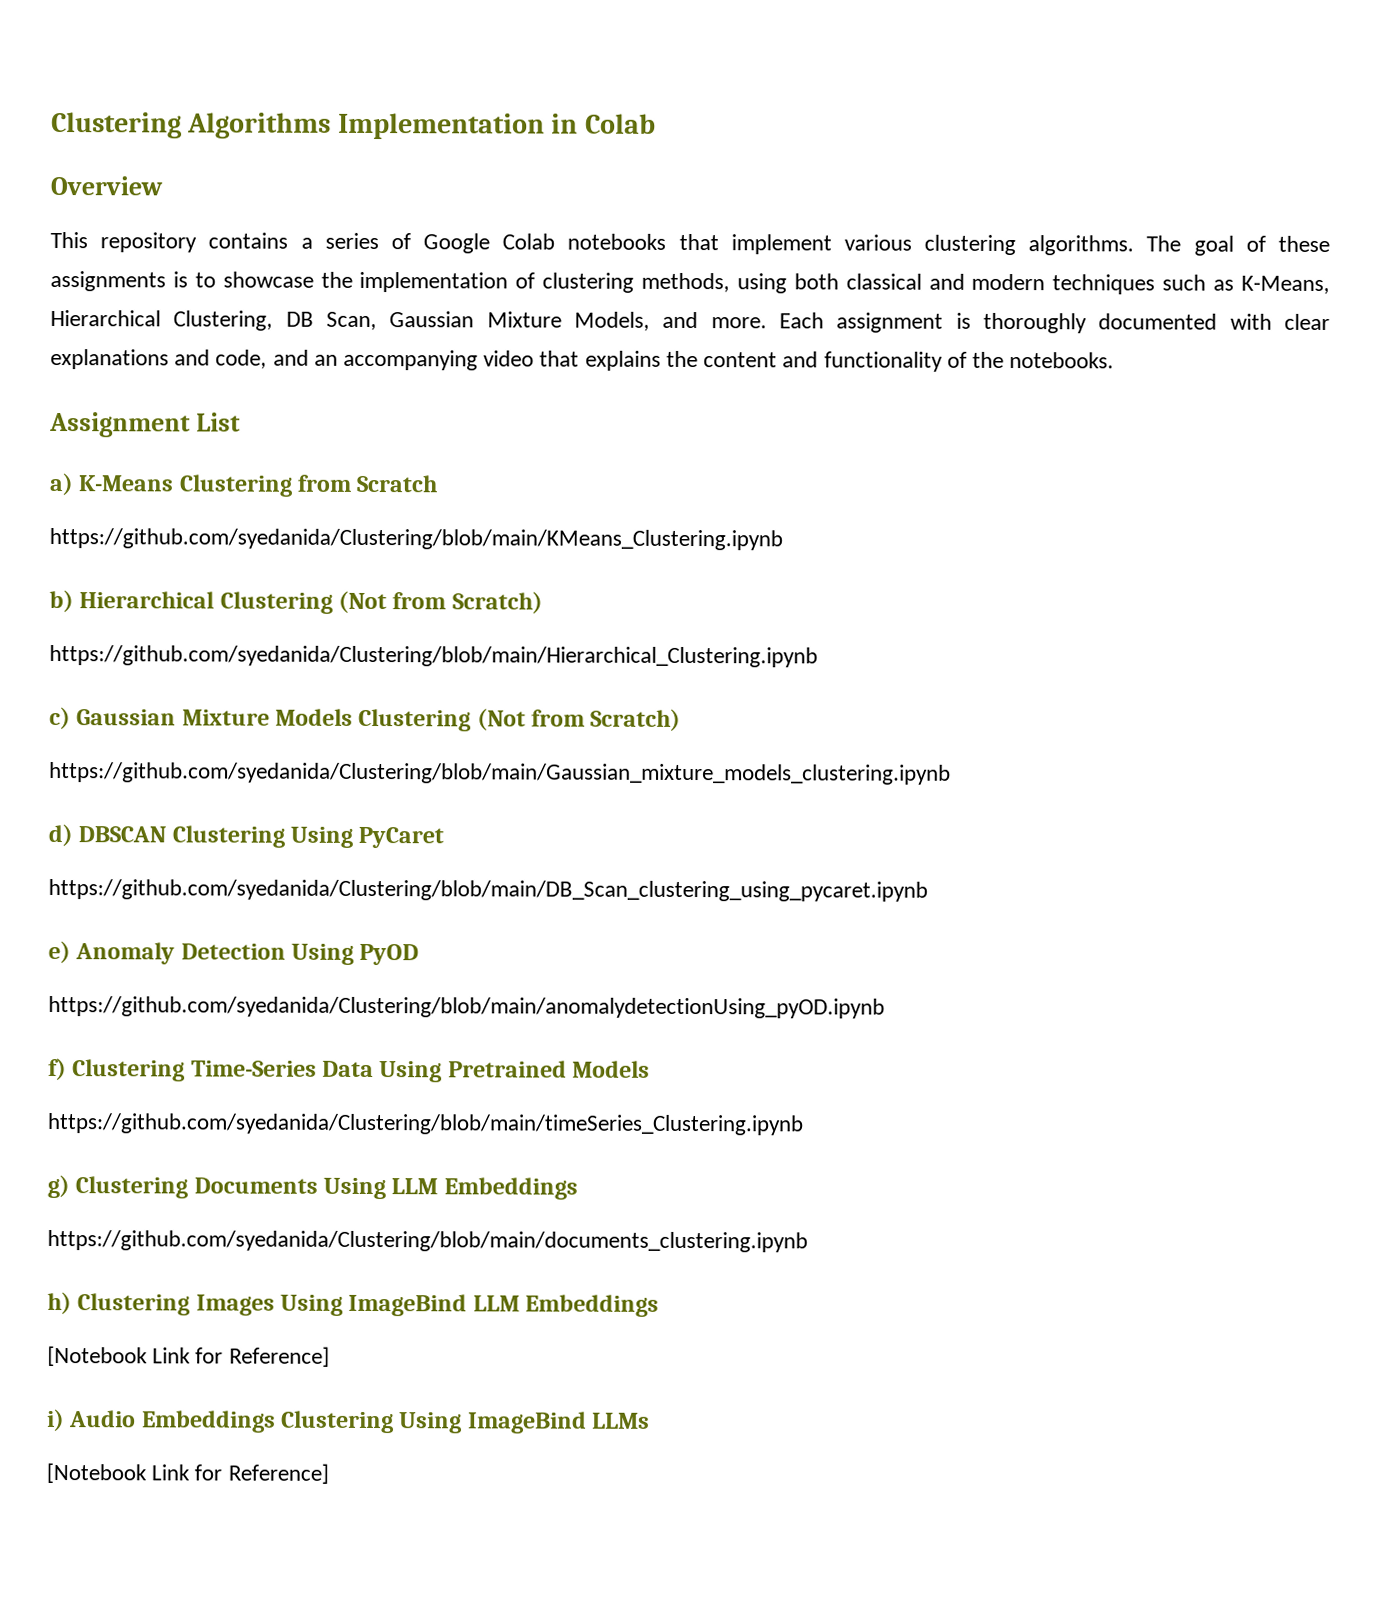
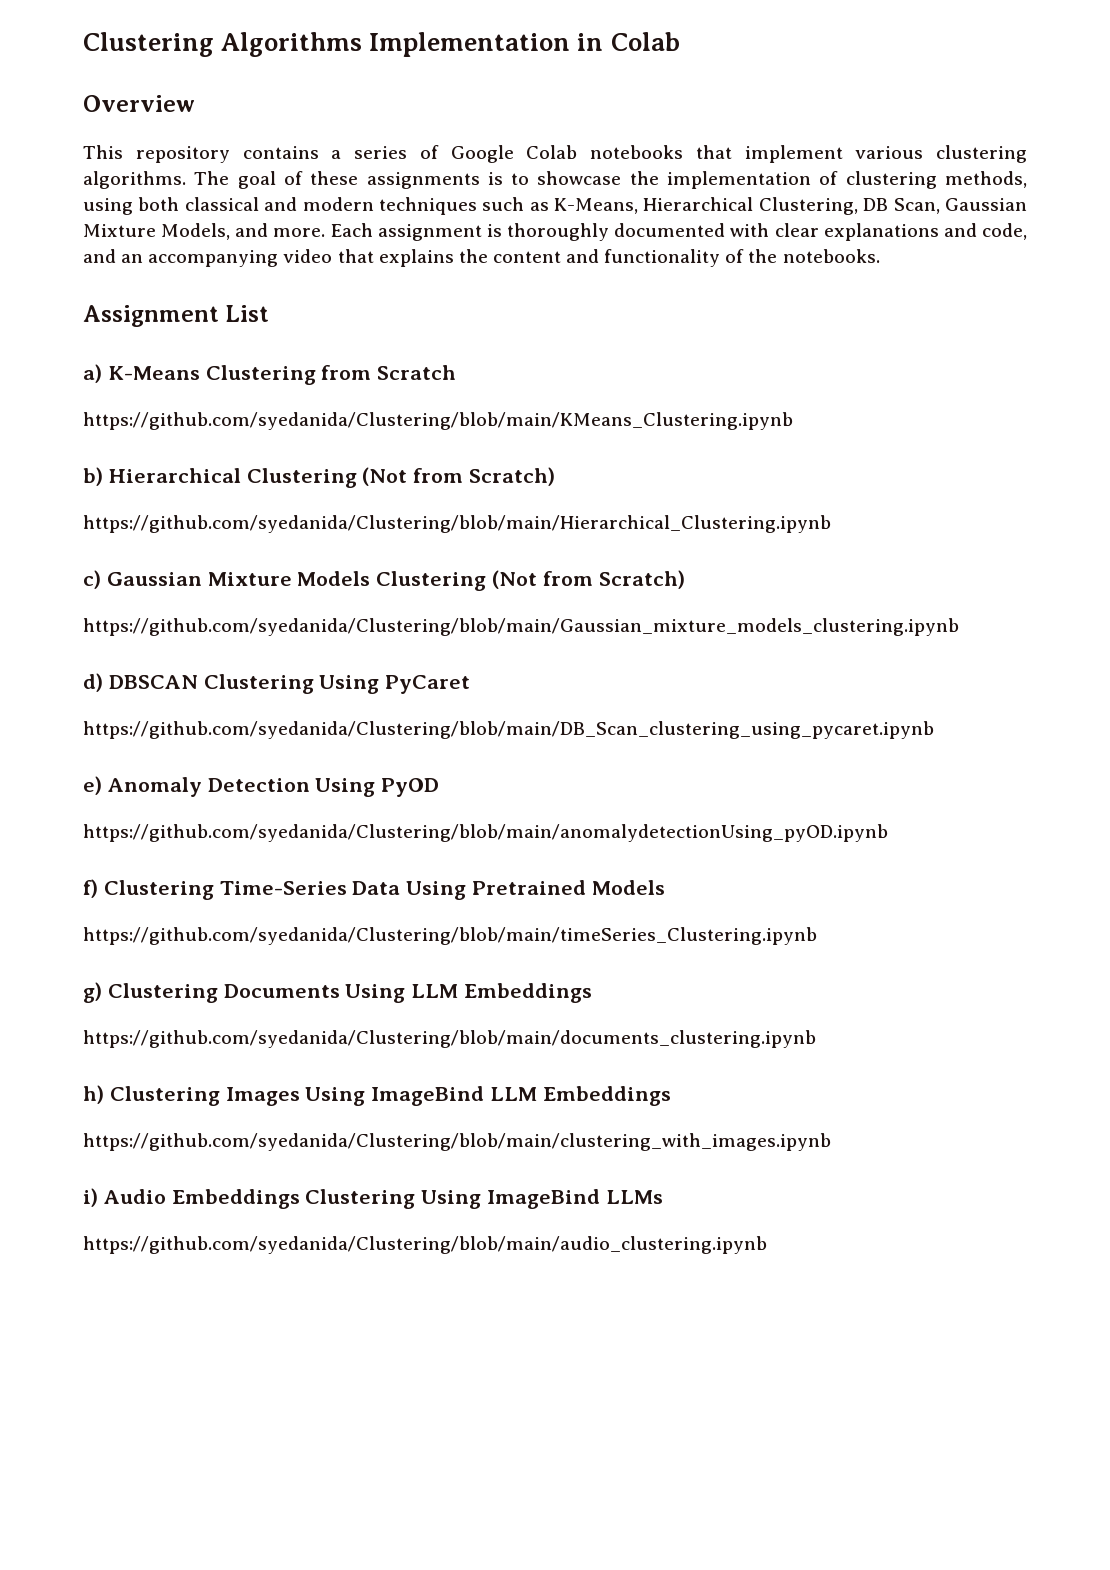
  h) Clustering Images Using ImageBind LLM Embeddings
- [Notebook Link for Reference]
+ https://github.com/syedanida/Clustering/blob/main/clustering_with_images.ipynb
  i) Audio Embeddings Clustering Using ImageBind LLMs
- [Notebook Link for Reference]
+ https://github.com/syedanida/Clustering/blob/main/audio_clustering.ipynb

